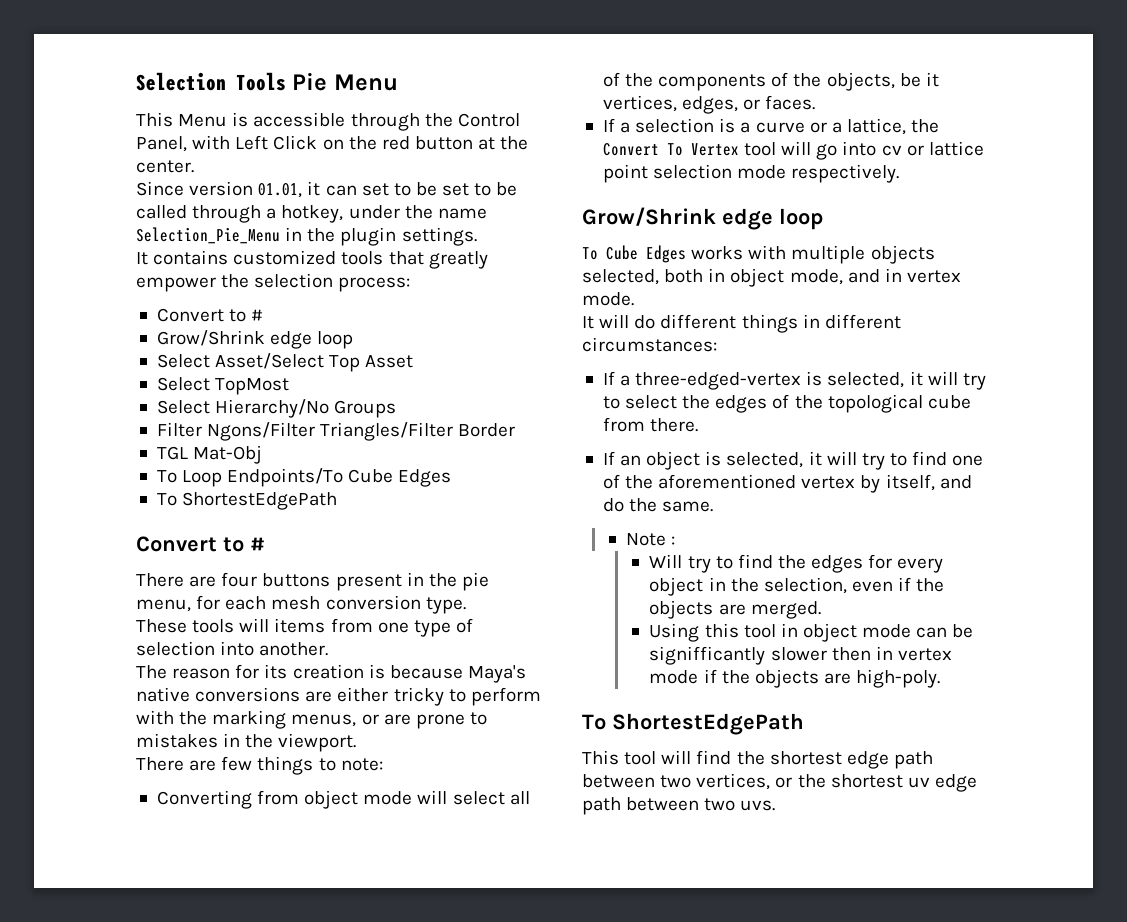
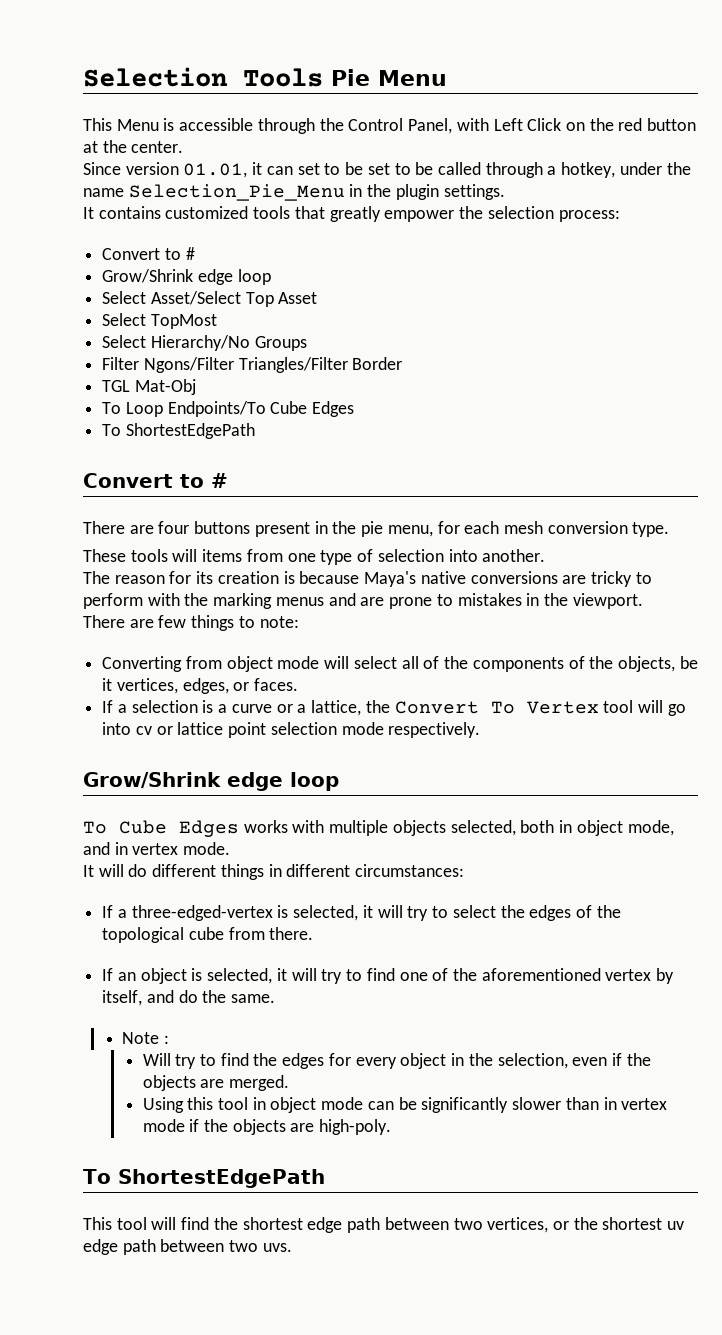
- The reason for its creation is because Maya's native conversions are either tricky to perform with the marking menus, or are prone to mistakes in the viewport.
+ The reason for its creation is because Maya's native conversions are tricky to perform with the marking menus and are prone to mistakes in the viewport.
- Using this tool in object mode can be signifficantly slower then in vertex mode if the objects are high-poly.
+ Using this tool in object mode can be significantly slower than in vertex mode if the objects are high-poly.

